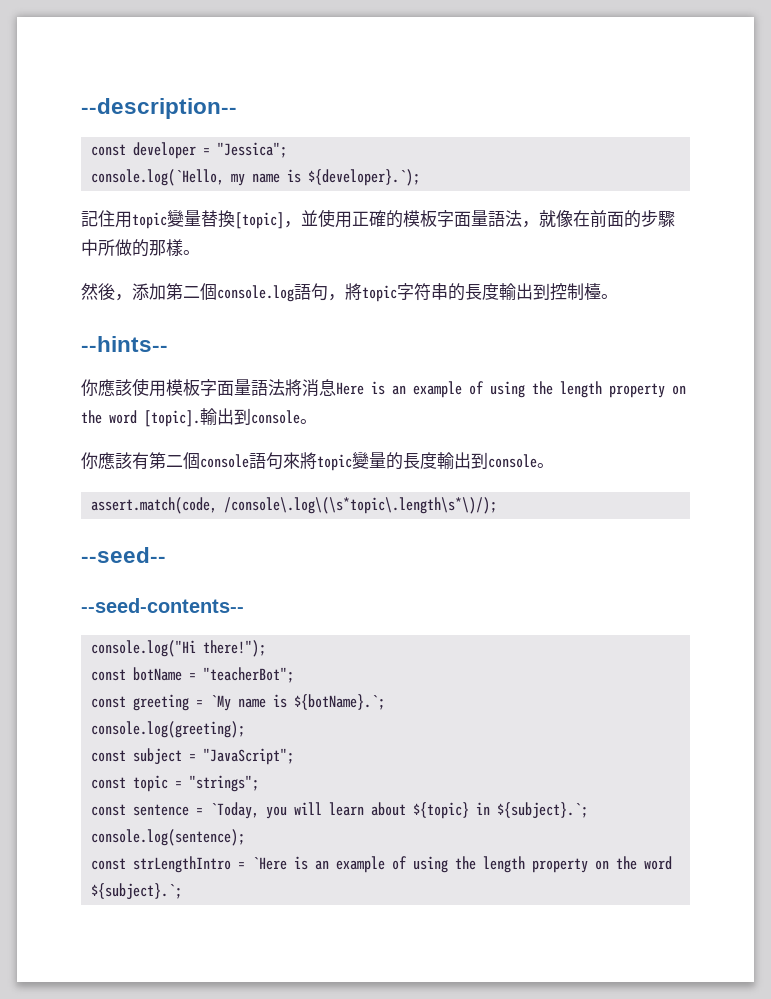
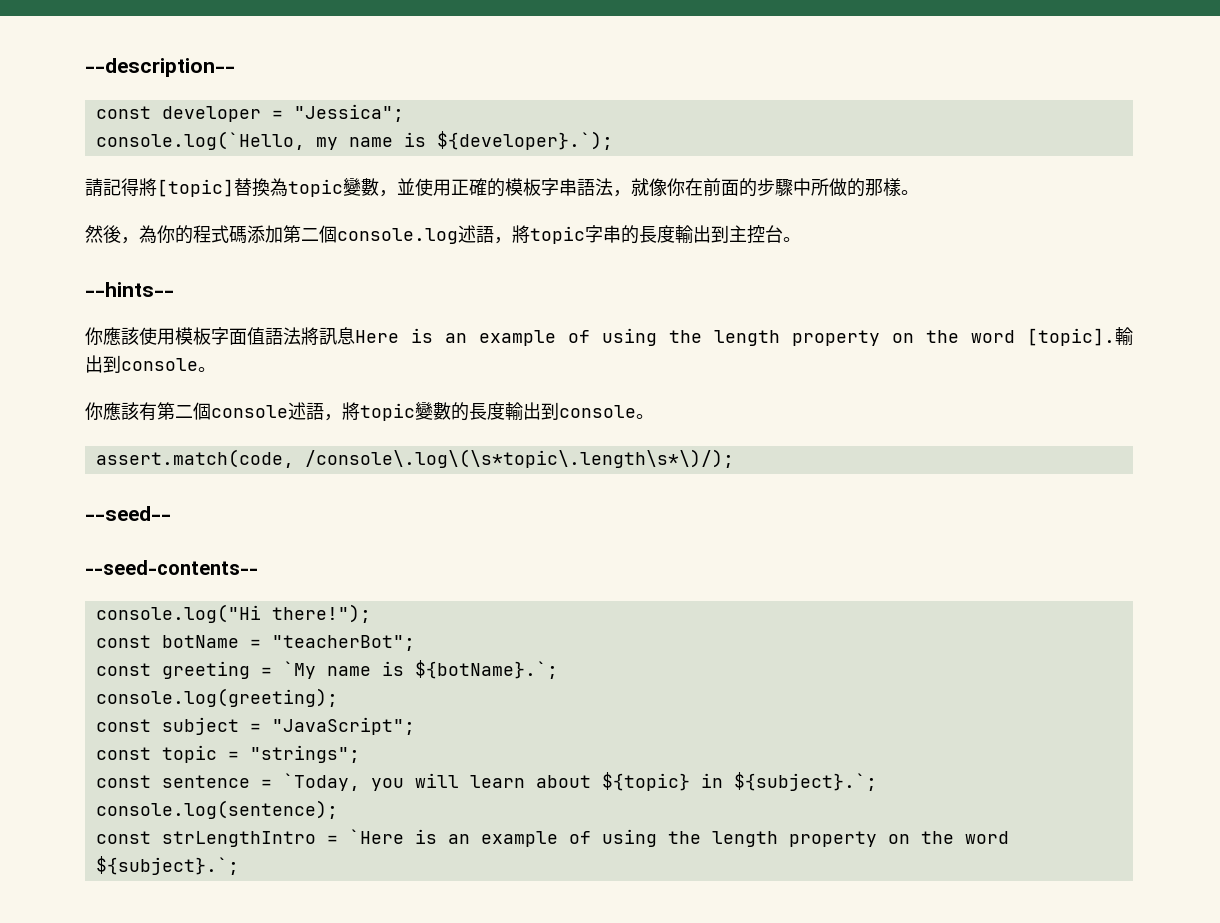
- 記住用topic變量替換[topic]，並使用正確的模板字面量語法，就像在前面的步驟中所做的那樣。
+ 請記得將[topic]替換為topic變數，並使用正確的模板字串語法，就像你在前面的步驟中所做的那樣。
- 然後，添加第二個console.log語句，將topic字符串的長度輸出到控制檯。
+ 然後，為你的程式碼添加第二個console.log述語，將topic字串的長度輸出到主控台。
- 你應該使用模板字面量語法將消息Here is an example of using the length property on the word [topic].
+ 你應該使用模板字面值語法將訊息Here is an example of using the length property on the word [topic].
- 你應該有第二個console語句來將topic變量的長度輸出到console。
+ 你應該有第二個console述語，將topic變數的長度輸出到console。

